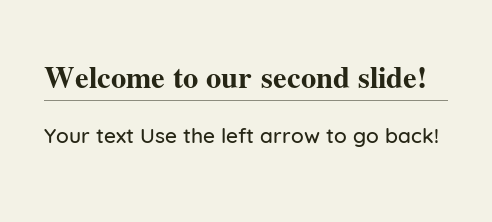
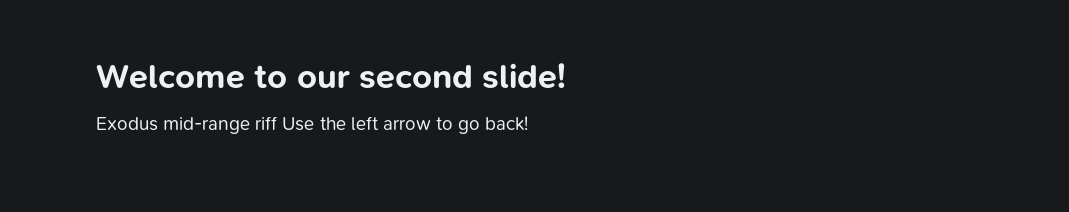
- Your text Use the left arrow to go back!
+ Exodus mid-range riff Use the left arrow to go back!

